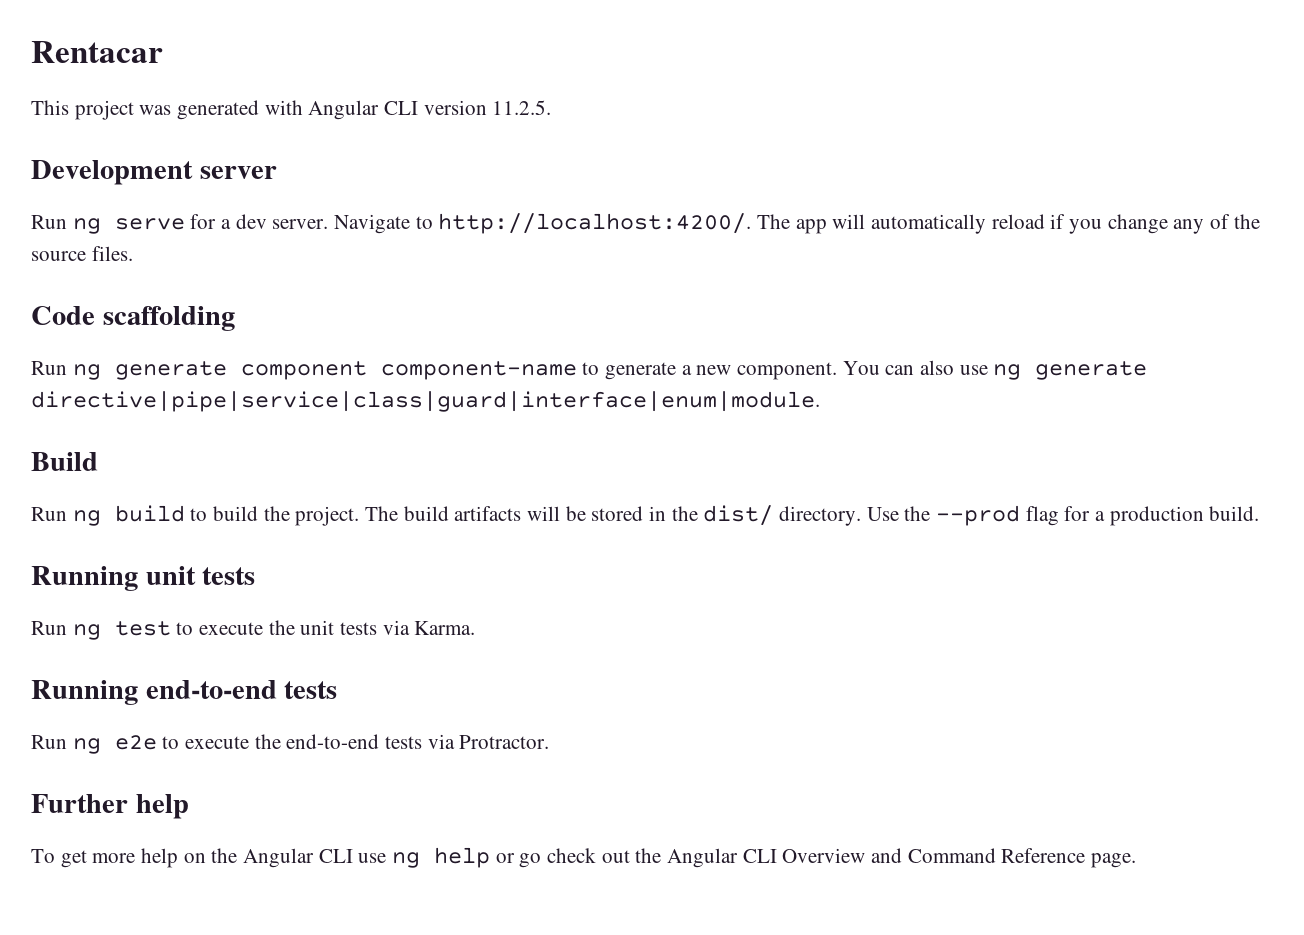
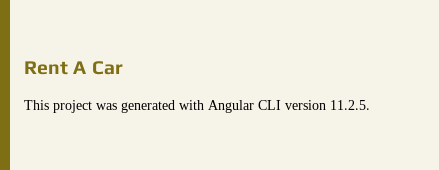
- Rentacar
+ Rent A Car
- Development server
- Run ng serve for a dev server. Navigate to http://localhost:4200/. The app will automatically reload if you change any of the source files.
- Code scaffolding
- Run ng generate component component-name to generate a new component. You can also use ng generate directive|pipe|service|class|guard|interface|enum|module.
- Build
- Run ng build to build the project. The build artifacts will be stored in the dist/ directory. Use the --prod flag for a production build.
- Running unit tests
- Run ng test to execute the unit tests via Karma.
- Running end-to-end tests
- Run ng e2e to execute the end-to-end tests via Protractor.
- Further help
- To get more help on the Angular CLI use ng help or go check out the Angular CLI Overview and Command Reference page.

